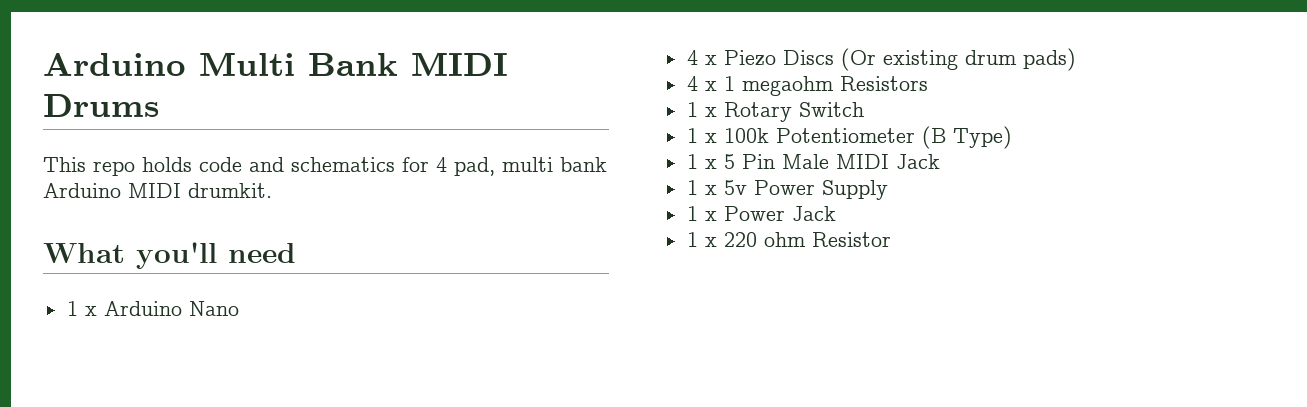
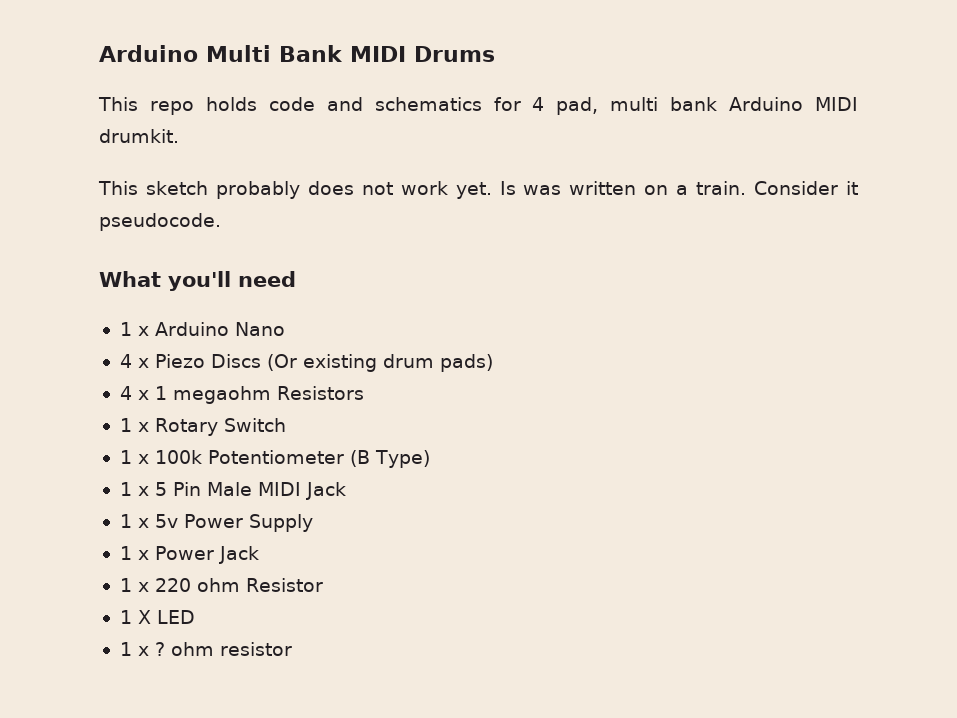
+ This sketch probably does not work yet. Is was written on a train. Consider it pseudocode.
+ 1 X LED
+ 1 x ? ohm resistor

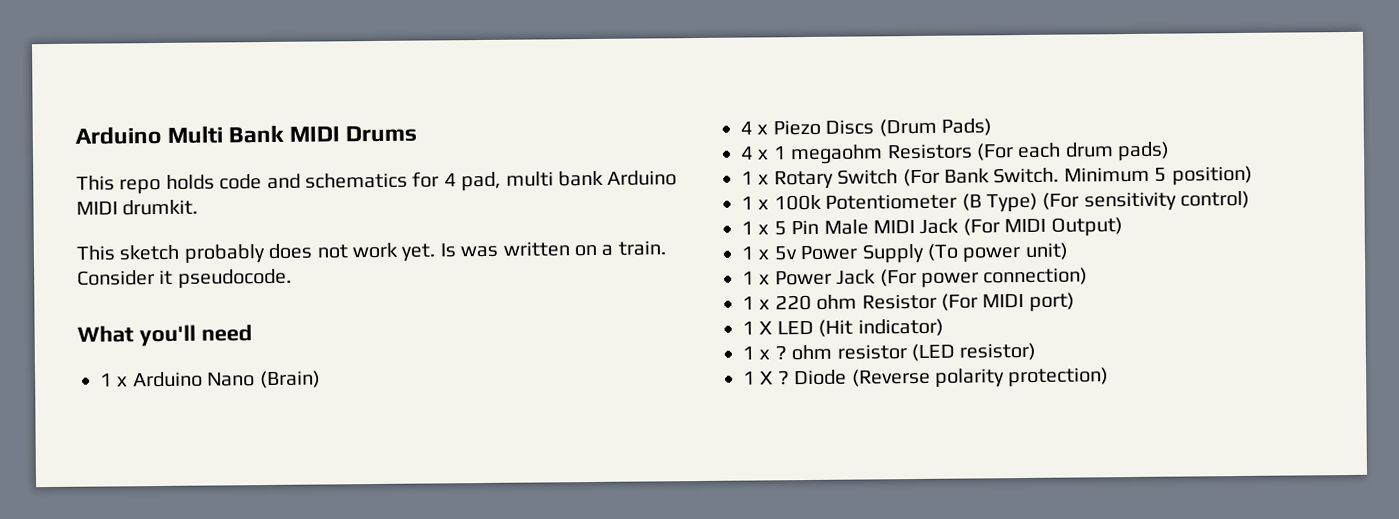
- 1 x Arduino Nano
+ 1 x Arduino Nano (Brain)
- 4 x Piezo Discs (Or existing drum pads)
+ 4 x Piezo Discs (Drum Pads)
- 4 x 1 megaohm Resistors
+ 4 x 1 megaohm Resistors (For each drum pads)
- 1 x Rotary Switch
+ 1 x Rotary Switch (For Bank Switch. Minimum 5 position)
- 1 x 100k Potentiometer (B Type)
+ 1 x 100k Potentiometer (B Type) (For sensitivity control)
- 1 x 5 Pin Male MIDI Jack
+ 1 x 5 Pin Male MIDI Jack (For MIDI Output)
- 1 x 5v Power Supply
+ 1 x 5v Power Supply (To power unit)
- 1 x Power Jack
+ 1 x Power Jack (For power connection)
- 1 x 220 ohm Resistor
+ 1 x 220 ohm Resistor (For MIDI port)
- 1 X LED
+ 1 X LED (Hit indicator)
- 1 x ? ohm resistor
+ 1 x ? ohm resistor (LED resistor)
+ 1 X ? Diode (Reverse polarity protection)

